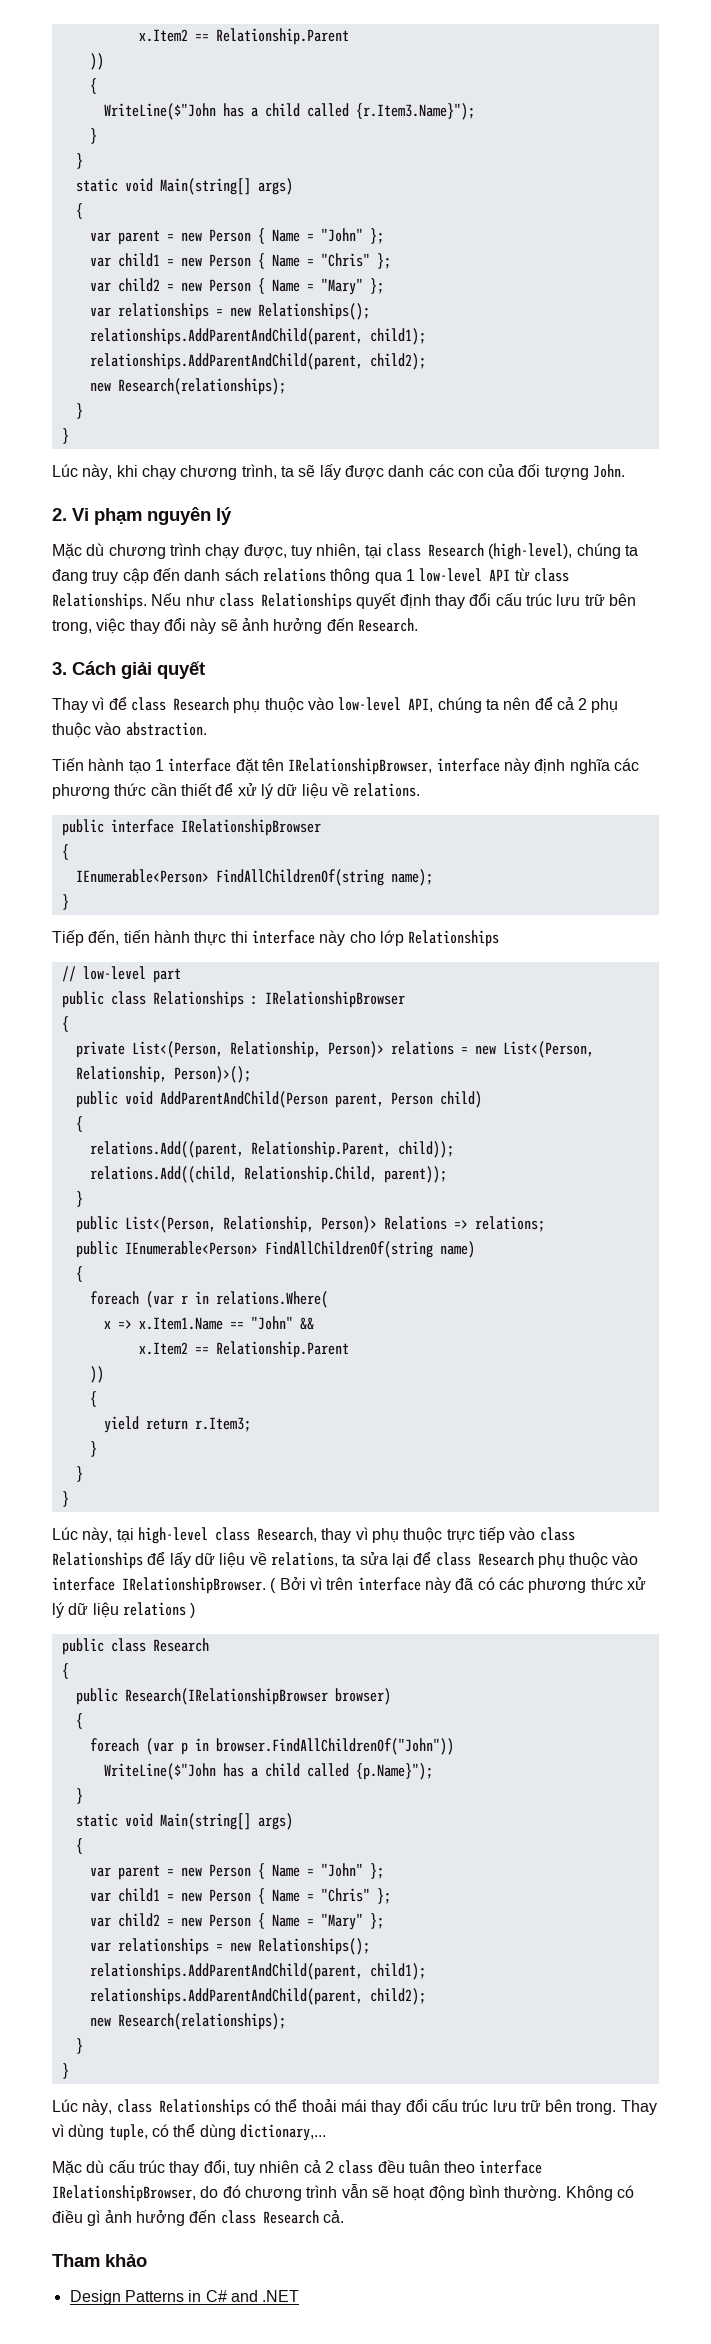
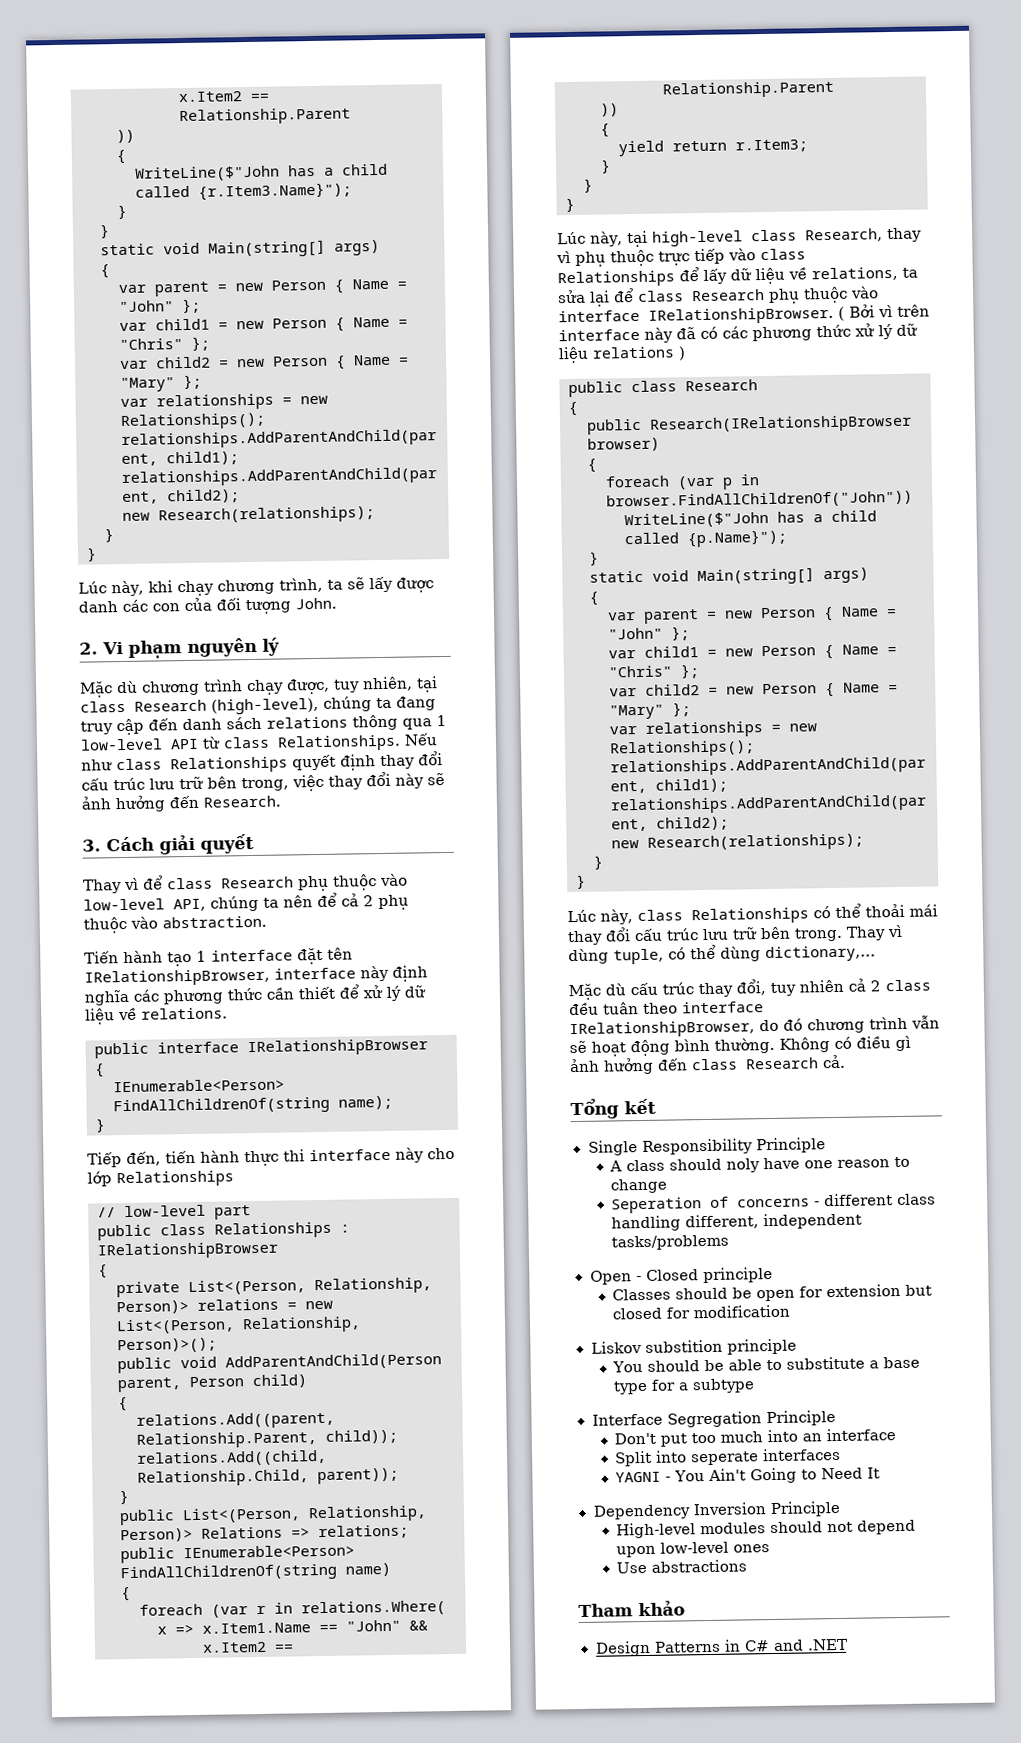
+ Tổng kết
+ Single Responsibility Principle
+ A class should noly have one reason to change
+ Seperation of concerns - different class handling different, independent tasks/problems
+ Open - Closed principle
+ Classes should be open for extension but closed for modification
+ Liskov substition principle
+ You should be able to substitute a base type for a subtype
+ Interface Segregation Principle
+ Don't put too much into an interface
+ Split into seperate interfaces
+ YAGNI - You Ain't Going to Need It
+ Dependency Inversion Principle
+ High-level modules should not depend upon low-level ones
+ Use abstractions

